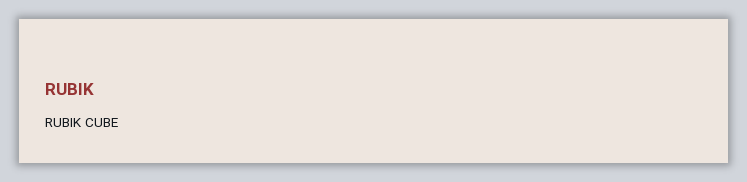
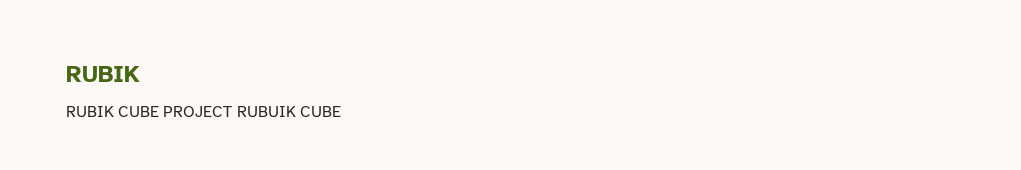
- RUBIK CUBE
+ RUBIK CUBE PROJECT RUBUIK CUBE

